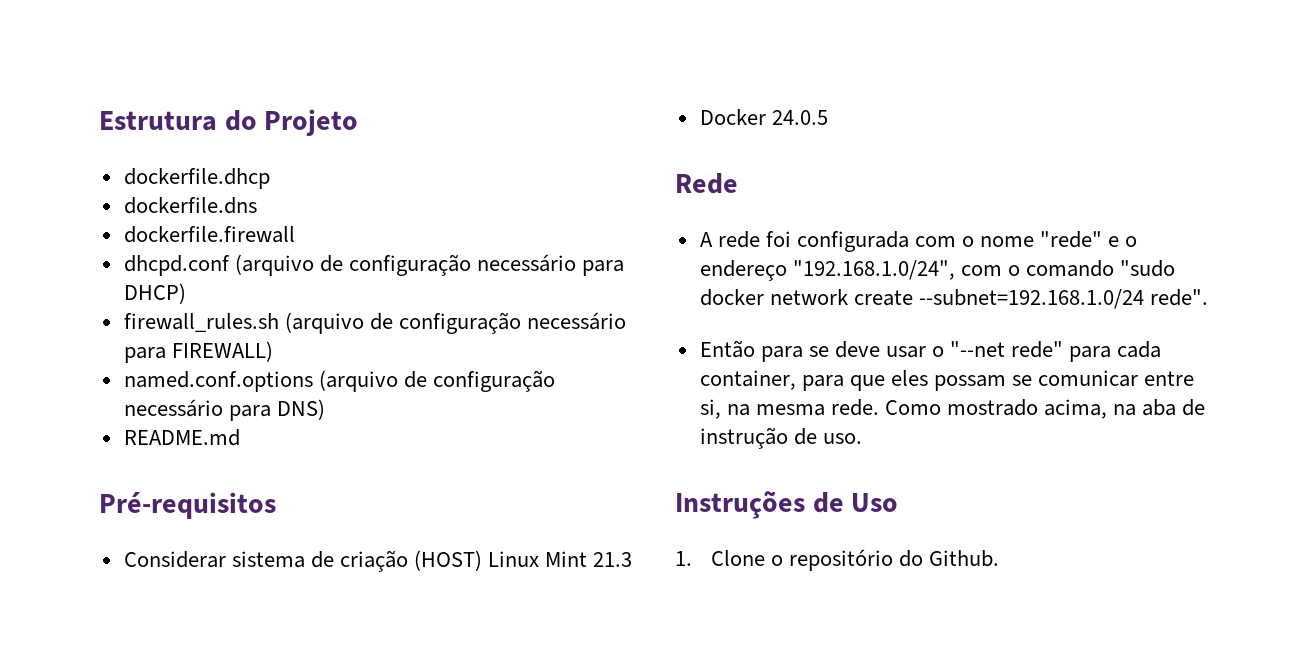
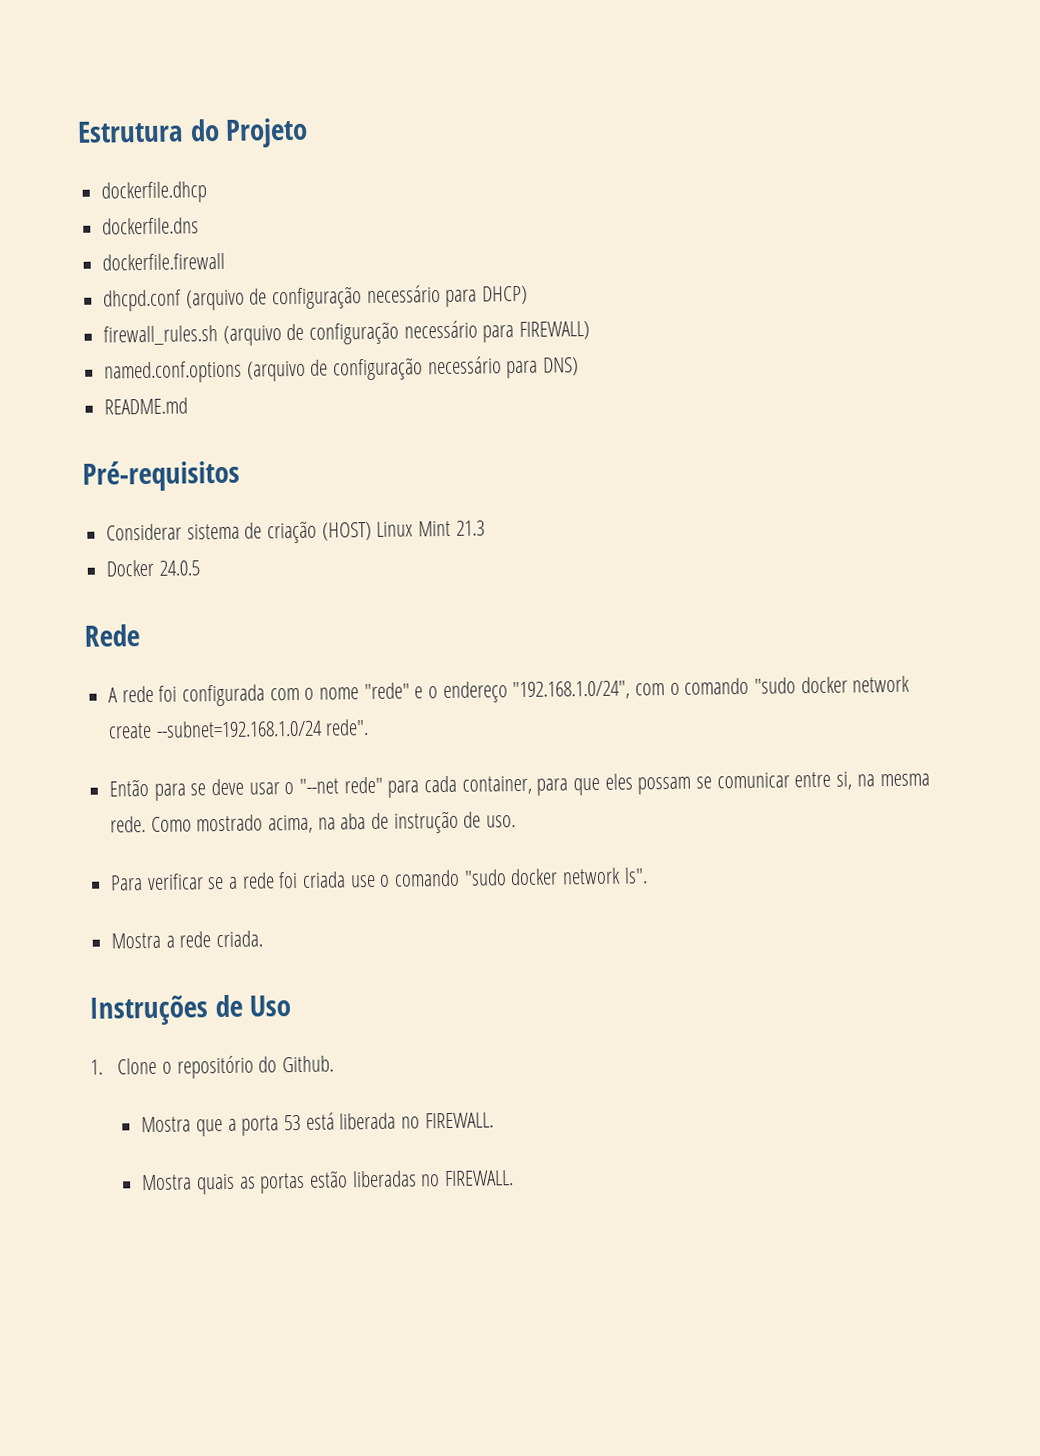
+ Para verificar se a rede foi criada use o comando "sudo docker network ls".
+ Mostra a rede criada.
+ Mostra que a porta 53 está liberada no FIREWALL.
+ Mostra quais as portas estão liberadas no FIREWALL.

